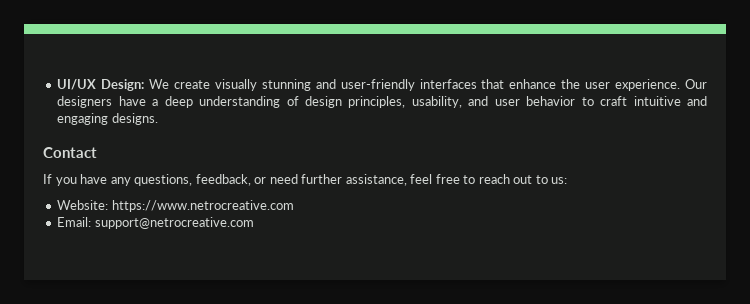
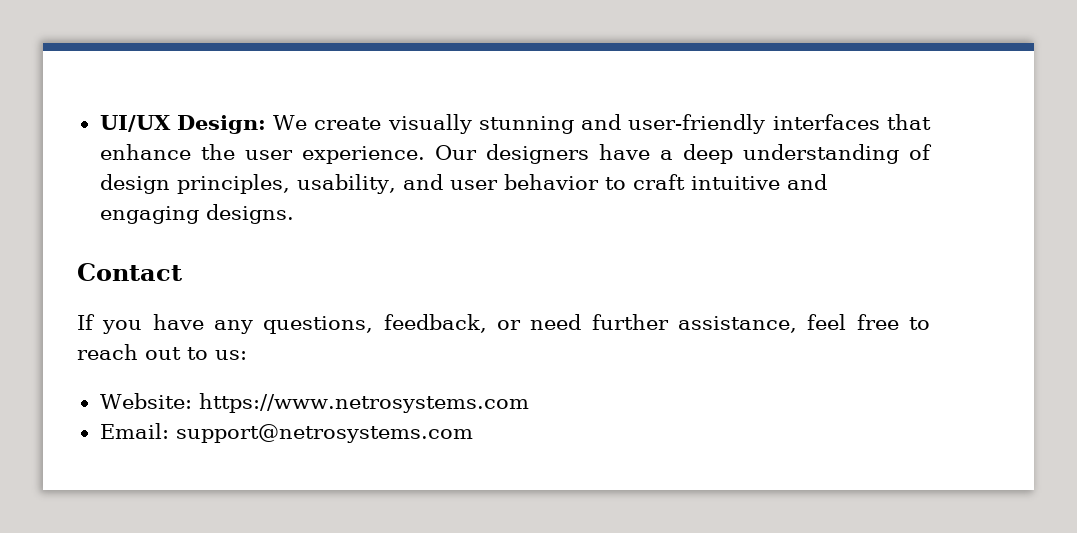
- Website: https://www.netrocreative.com
+ Website: https://www.netrosystems.com
- Email: support@netrocreative.com
+ Email: support@netrosystems.com

